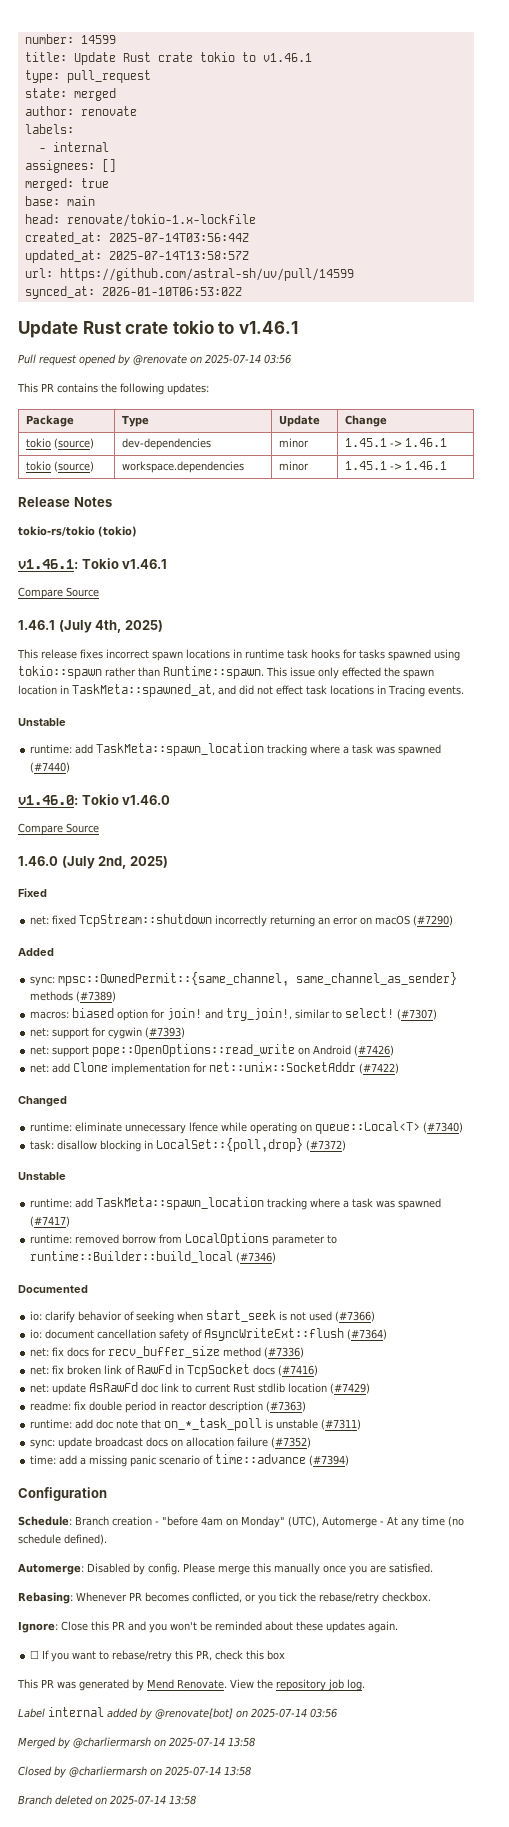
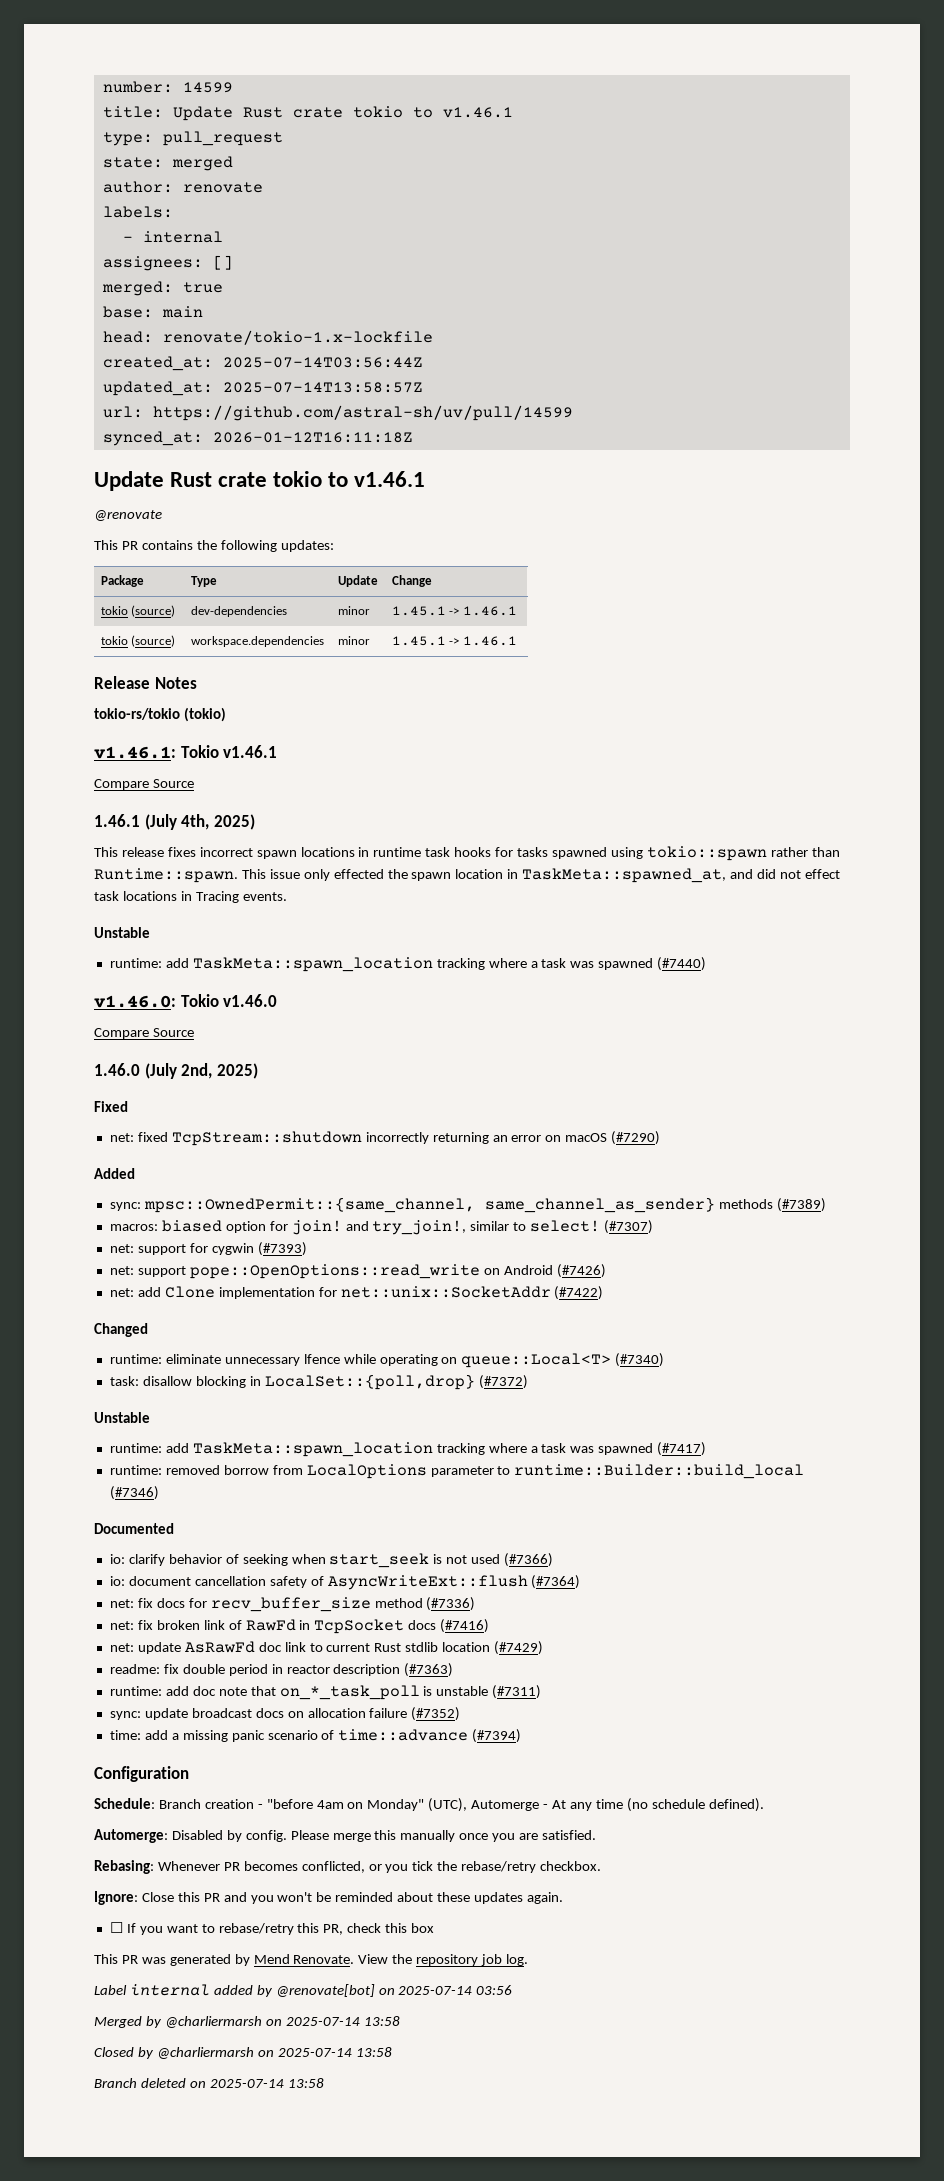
- synced_at: 2026-01-10T06:53:02Z
+ synced_at: 2026-01-12T16:11:18Z
  Update Rust crate tokio to v1.46.1
- Pull request opened by @renovate on 2025-07-14 03:56
+ @renovate

